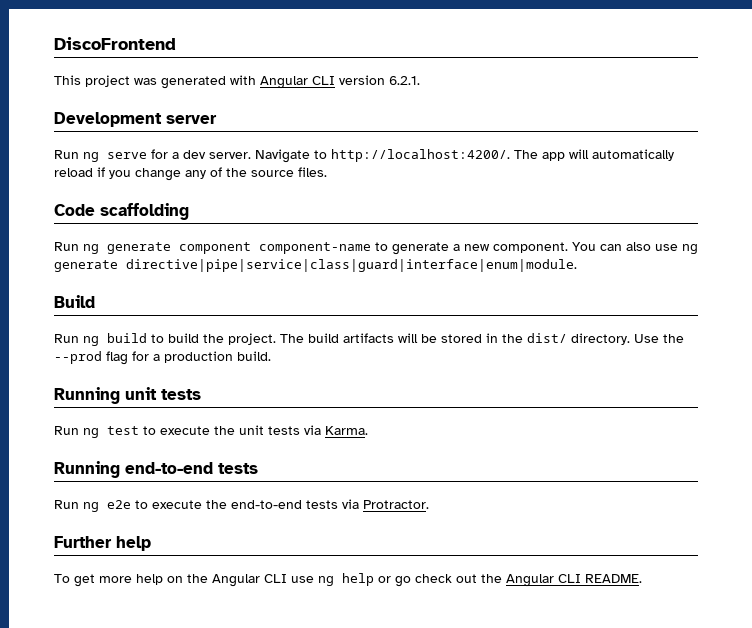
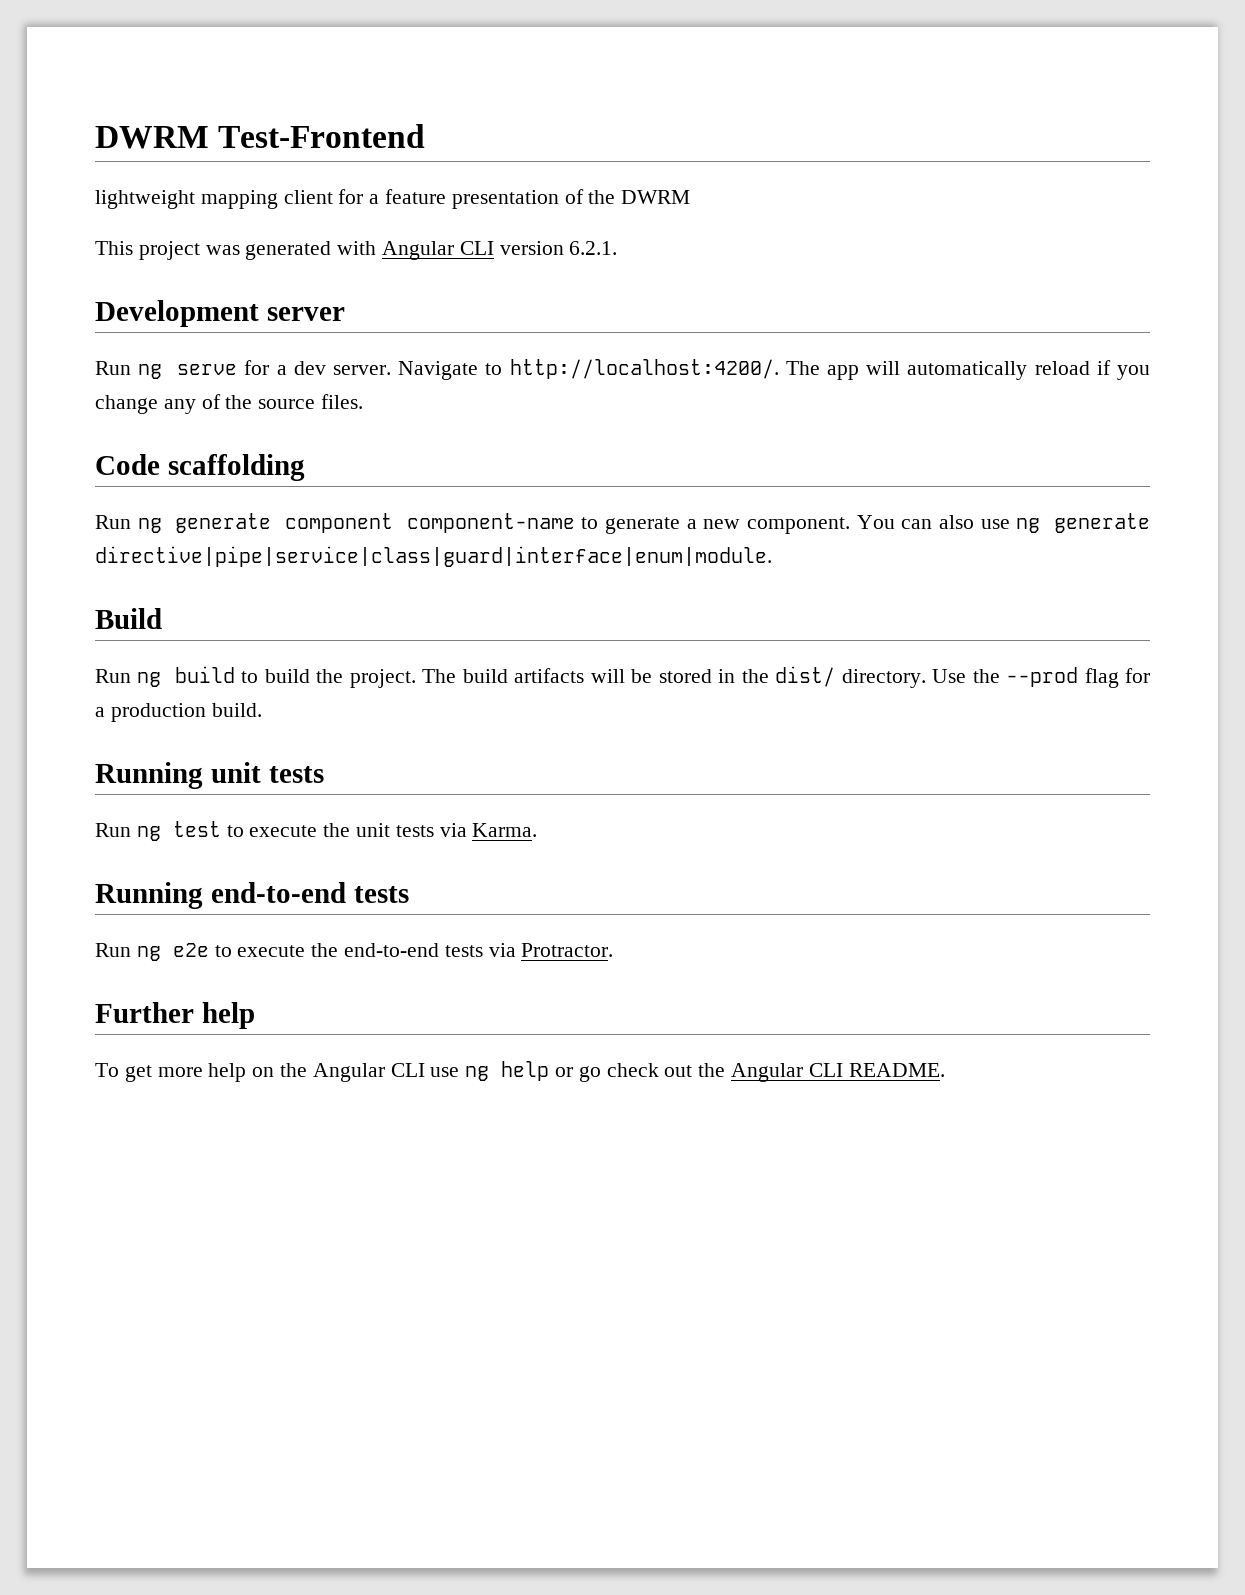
- DiscoFrontend
+ DWRM Test-Frontend
+ lightweight mapping client for a feature presentation of the DWRM

